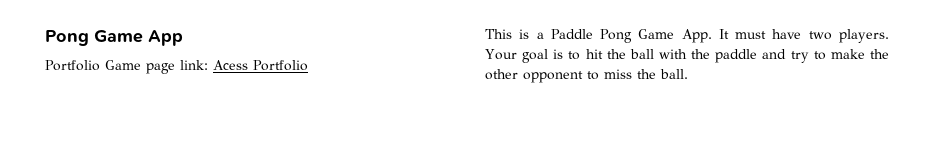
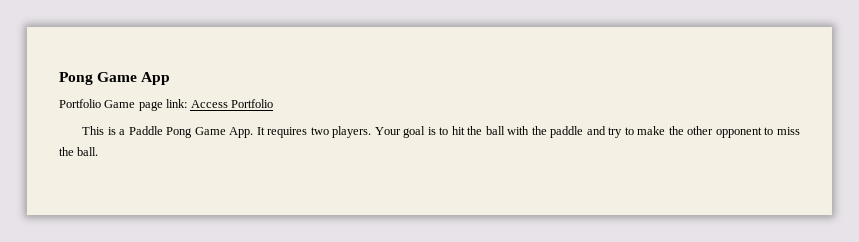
- Portfolio Game page link: Acess Portfolio
+ Portfolio Game page link: Access Portfolio
- This is a Paddle Pong Game App. It must have two players.
+ This is a Paddle Pong Game App. It requires two players.

